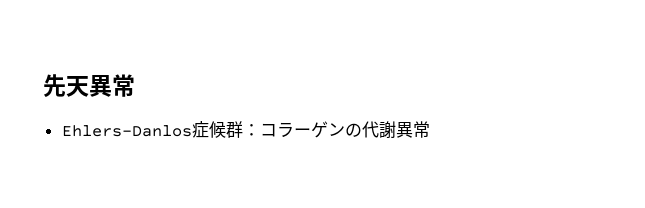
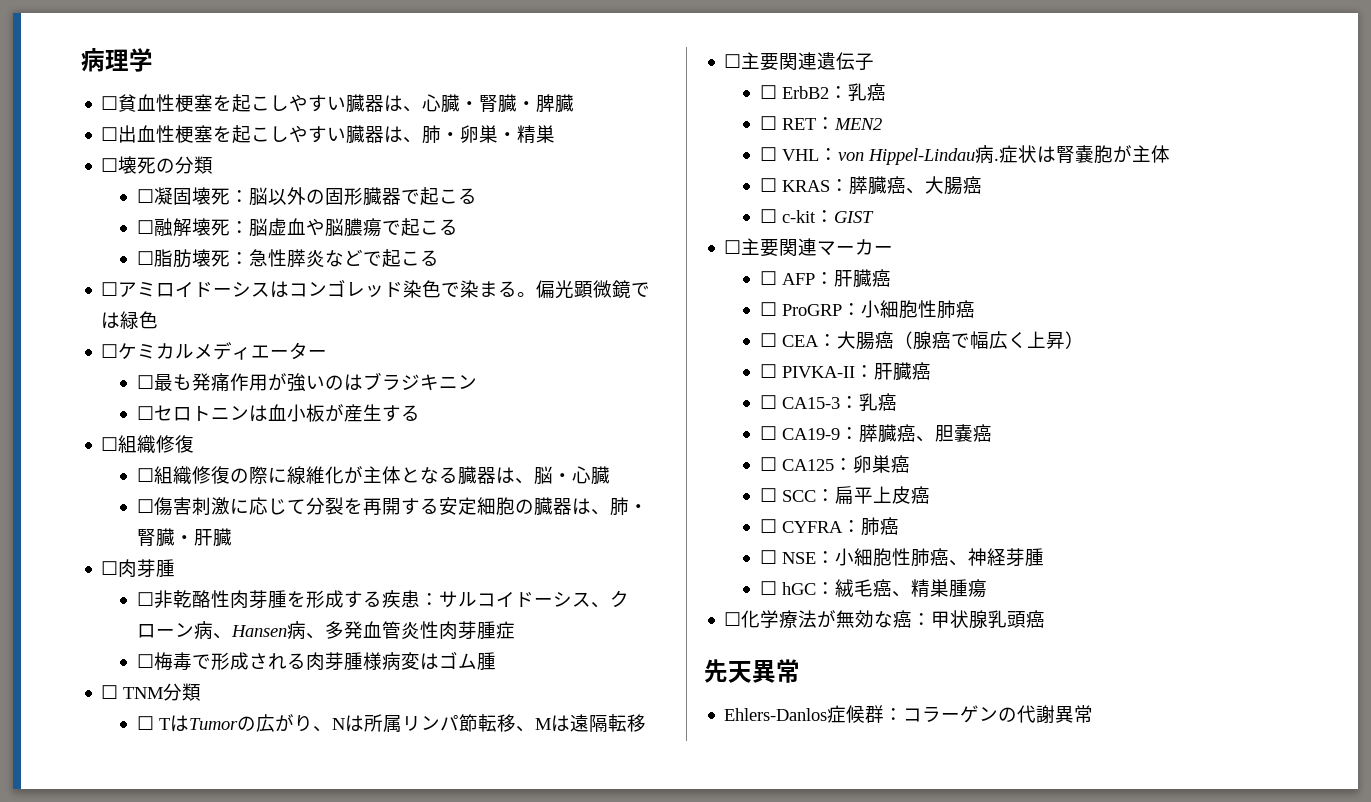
+ 病理学
+ ☐貧血性梗塞を起こしやすい臓器は、心臓・腎臓・脾臓
+ ☐出血性梗塞を起こしやすい臓器は、肺・卵巣・精巣
+ ☐壊死の分類
+ ☐凝固壊死：脳以外の固形臓器で起こる
+ ☐融解壊死：脳虚血や脳膿瘍で起こる
+ ☐脂肪壊死：急性膵炎などで起こる
+ ☐アミロイドーシスはコンゴレッド染色で染まる。偏光顕微鏡では緑色
+ ☐ケミカルメディエーター
+ ☐最も発痛作用が強いのはブラジキニン
+ ☐セロトニンは血小板が産生する
+ ☐組織修復
+ ☐組織修復の際に線維化が主体となる臓器は、脳・心臓
+ ☐傷害刺激に応じて分裂を再開する安定細胞の臓器は、肺・腎臓・肝臓
+ ☐肉芽腫
+ ☐非乾酪性肉芽腫を形成する疾患：サルコイドーシス、クローン病、Hansen病、多発血管炎性肉芽腫症
+ ☐梅毒で形成される肉芽腫様病変はゴム腫
+ ☐ TNM分類
+ ☐ TはTumorの広がり、Nは所属リンパ節転移、Mは遠隔転移
+ ☐主要関連遺伝子
+ ☐ ErbB2：乳癌
+ ☐ RET：MEN2
+ ☐ VHL：von Hippel-Lindau病.症状は腎嚢胞が主体
+ ☐ KRAS：膵臓癌、大腸癌
+ ☐ c-kit：GIST
+ ☐主要関連マーカー
+ ☐ AFP：肝臓癌
+ ☐ ProGRP：小細胞性肺癌
+ ☐ CEA：大腸癌（腺癌で幅広く上昇）
+ ☐ PIVKA-II：肝臓癌
+ ☐ CA15-3：乳癌
+ ☐ CA19-9：膵臓癌、胆嚢癌
+ ☐ CA125：卵巣癌
+ ☐ SCC：扁平上皮癌
+ ☐ CYFRA：肺癌
+ ☐ NSE：小細胞性肺癌、神経芽腫
+ ☐ hGC：絨毛癌、精巣腫瘍
+ ☐化学療法が無効な癌：甲状腺乳頭癌

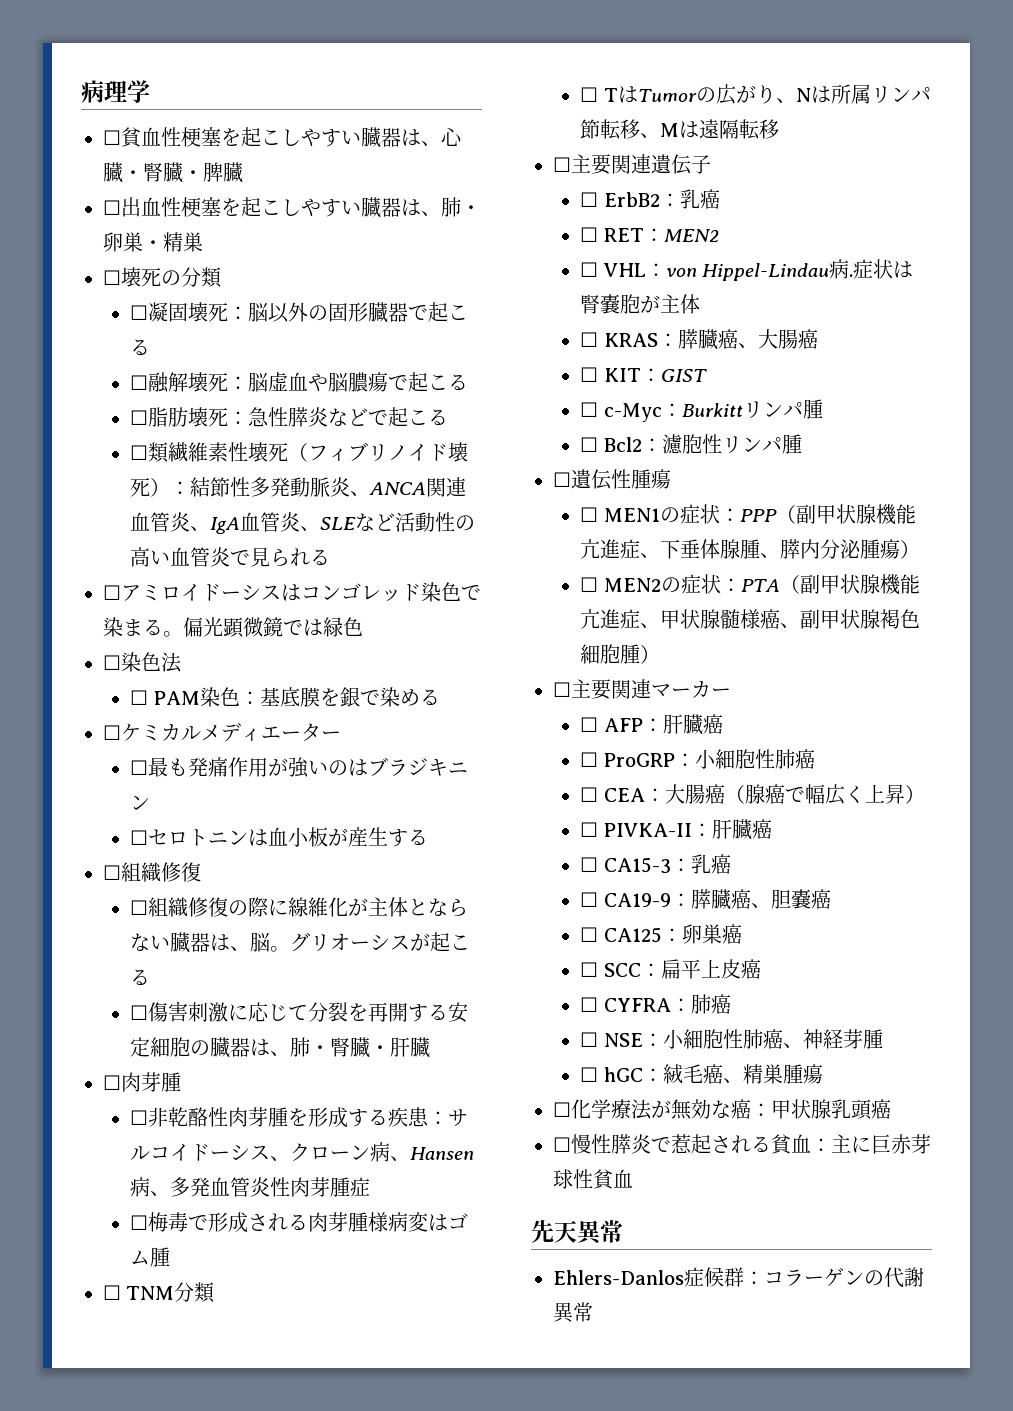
+ ☐類繊維素性壊死（フィブリノイド壊死）：結節性多発動脈炎、ANCA関連血管炎、IgA血管炎、SLEなど活動性の高い血管炎で見られる
+ ☐染色法
+ ☐ PAM染色：基底膜を銀で染める
- ☐組織修復の際に線維化が主体となる臓器は、脳・心臓
+ ☐組織修復の際に線維化が主体とならない臓器は、脳。グリオーシスが起こる
- ☐ c-kit：GIST
+ ☐ KIT：GIST
+ ☐ c-Myc：Burkittリンパ腫
+ ☐ Bcl2：濾胞性リンパ腫
+ ☐遺伝性腫瘍
+ ☐ MEN1の症状：PPP（副甲状腺機能亢進症、下垂体腺腫、膵内分泌腫瘍）
+ ☐ MEN2の症状：PTA（副甲状腺機能亢進症、甲状腺髄様癌、副甲状腺褐色細胞腫）
+ ☐慢性膵炎で惹起される貧血：主に巨赤芽球性貧血

